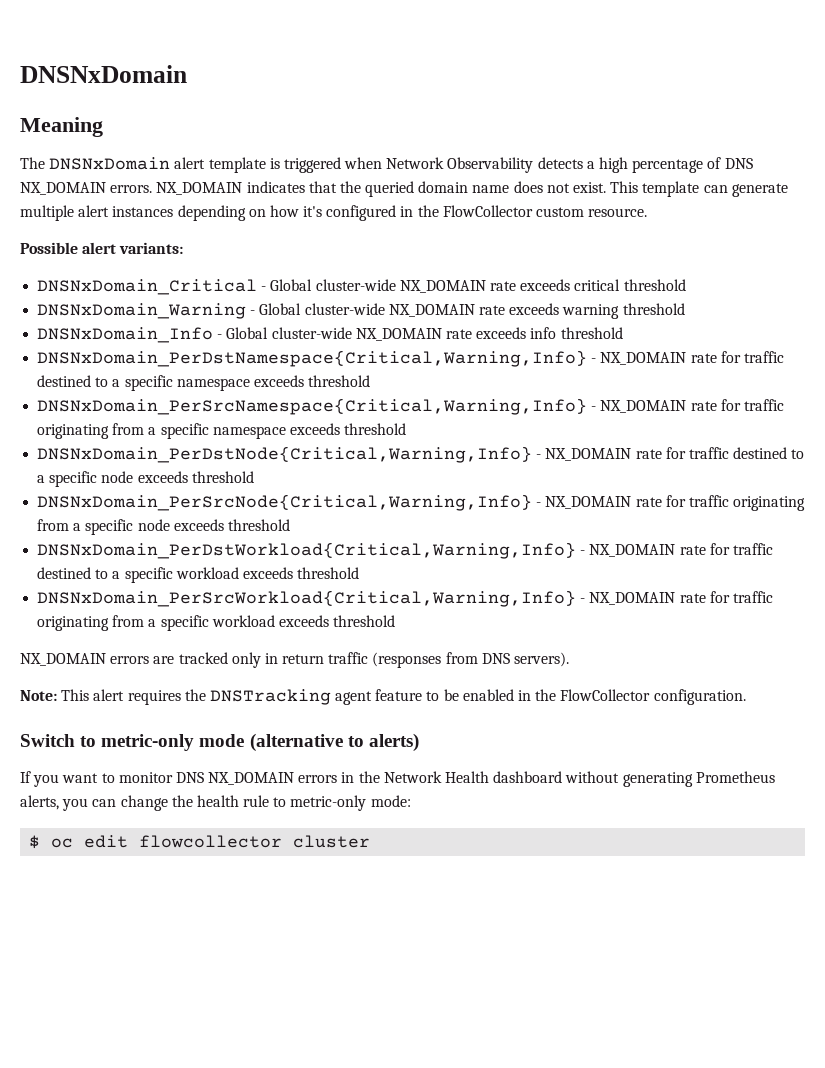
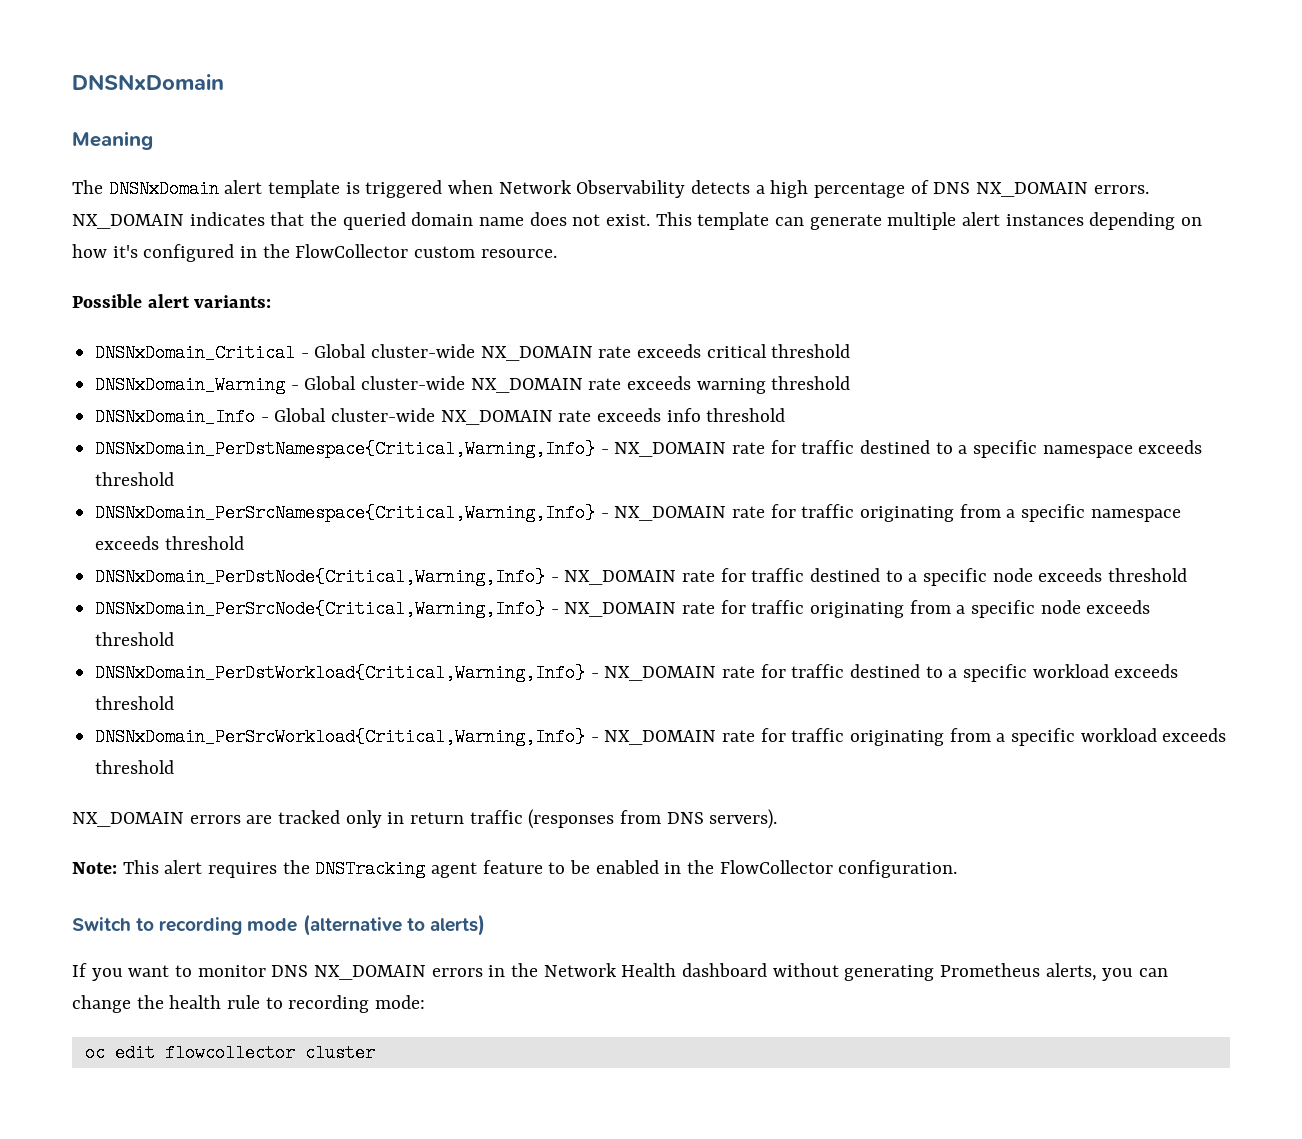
- Switch to metric-only mode (alternative to alerts)
+ Switch to recording mode (alternative to alerts)
- If you want to monitor DNS NX_DOMAIN errors in the Network Health dashboard without generating Prometheus alerts, you can change the health rule to metric-only mode:
+ If you want to monitor DNS NX_DOMAIN errors in the Network Health dashboard without generating Prometheus alerts, you can change the health rule to recording mode:
- $ oc edit flowcollector cluster
+ oc edit flowcollector cluster

